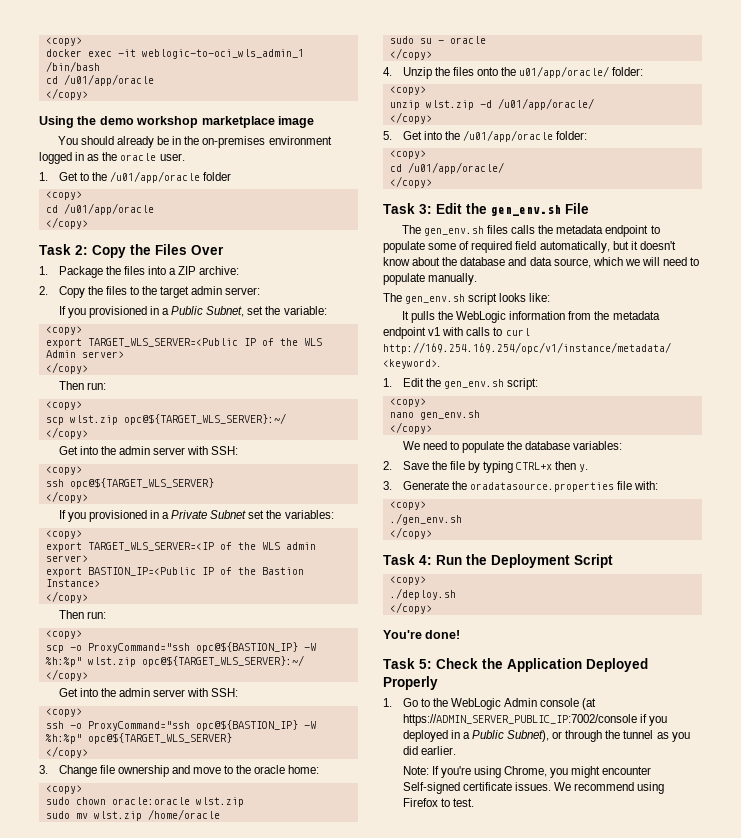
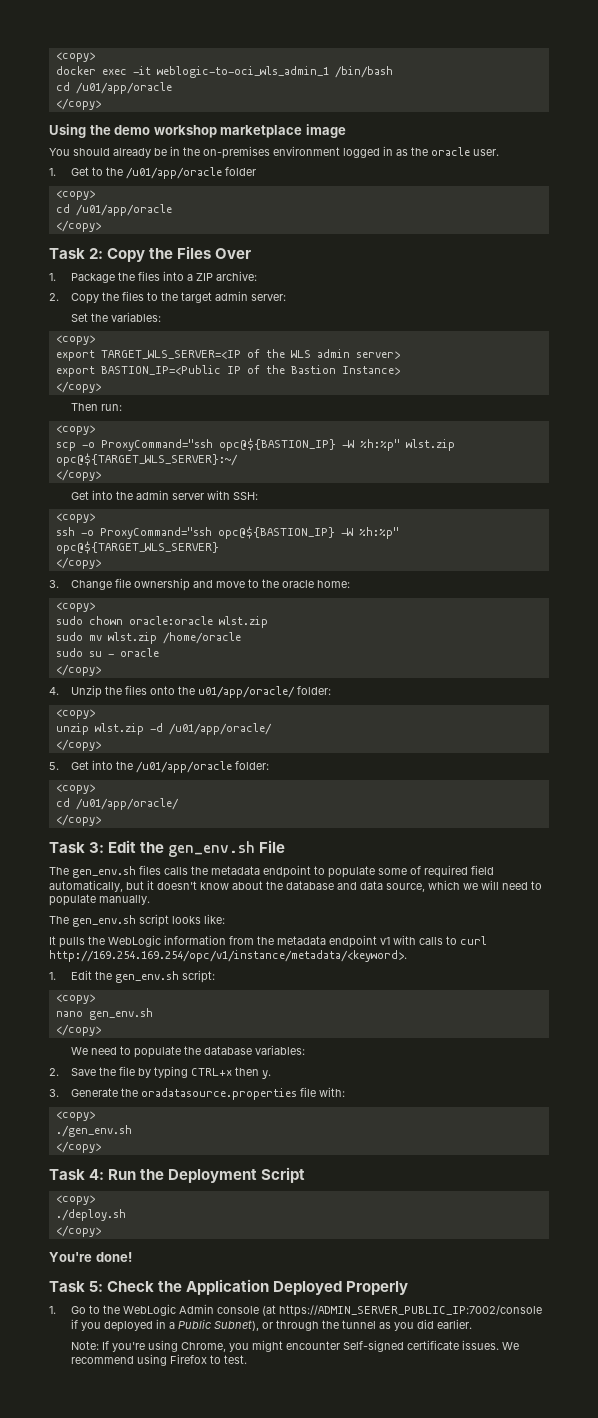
- If you provisioned in a Public Subnet, set the variable:
- <copy>
- export TARGET_WLS_SERVER=<Public IP of the WLS Admin server>
- </copy>
- Then run:
- <copy>
- scp wlst.zip opc@${TARGET_WLS_SERVER}:~/
- </copy>
- Get into the admin server with SSH:
- <copy>
- ssh opc@${TARGET_WLS_SERVER}
- </copy>
- If you provisioned in a Private Subnet set the variables:
+ Set the variables:

